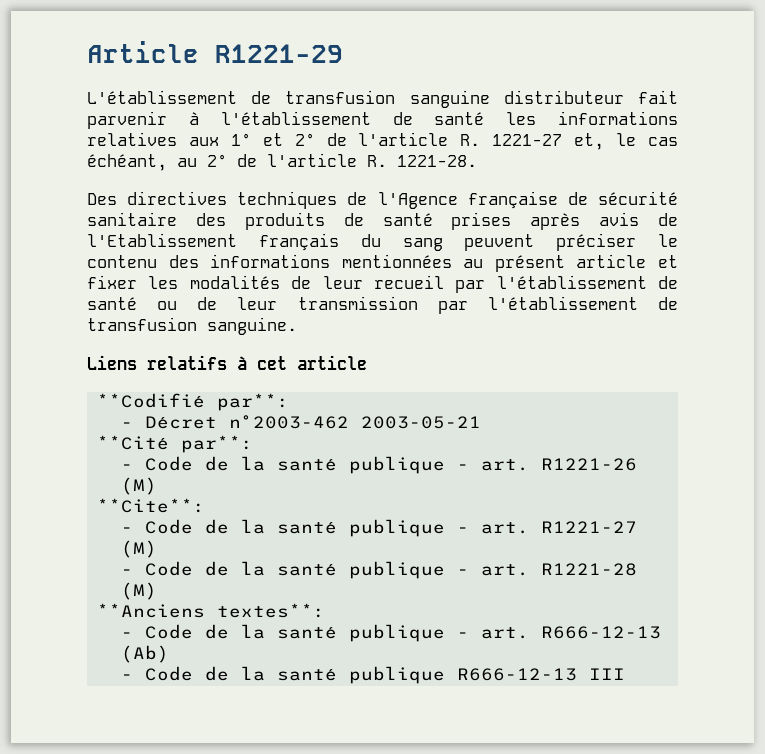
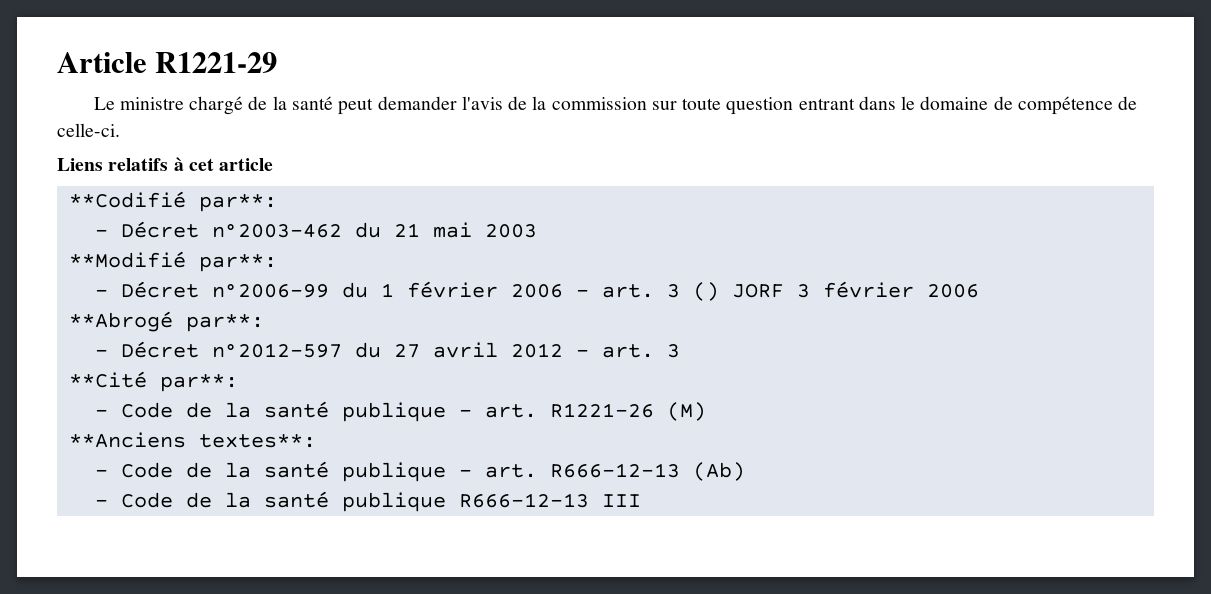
- L'établissement de transfusion sanguine distributeur fait parvenir à l'établissement de santé les informations relatives aux 1° et 2° de l'article R. 1221-27 et, le cas échéant, au 2° de l'article R. 1221-28.
- Des directives techniques de l'Agence française de sécurité sanitaire des produits de santé prises après avis de l'Etablissement français du sang peuvent préciser le contenu des informations mentionnées au présent article et fixer les modalités de leur recueil par l'établissement de santé ou de leur transmission par l'établissement de transfusion sanguine.
+ Le ministre chargé de la santé peut demander l'avis de la commission sur toute question entrant dans le domaine de compétence de celle-ci.
- - Décret n°2003-462 2003-05-21
+ - Décret n°2003-462 du 21 mai 2003
+ **Modifié par**:
+ - Décret n°2006-99 du 1 février 2006 - art. 3 () JORF 3 février 2006
+ **Abrogé par**:
+ - Décret n°2012-597 du 27 avril 2012 - art. 3
- **Cite**:
- - Code de la santé publique - art. R1221-27 (M)
- - Code de la santé publique - art. R1221-28 (M)

